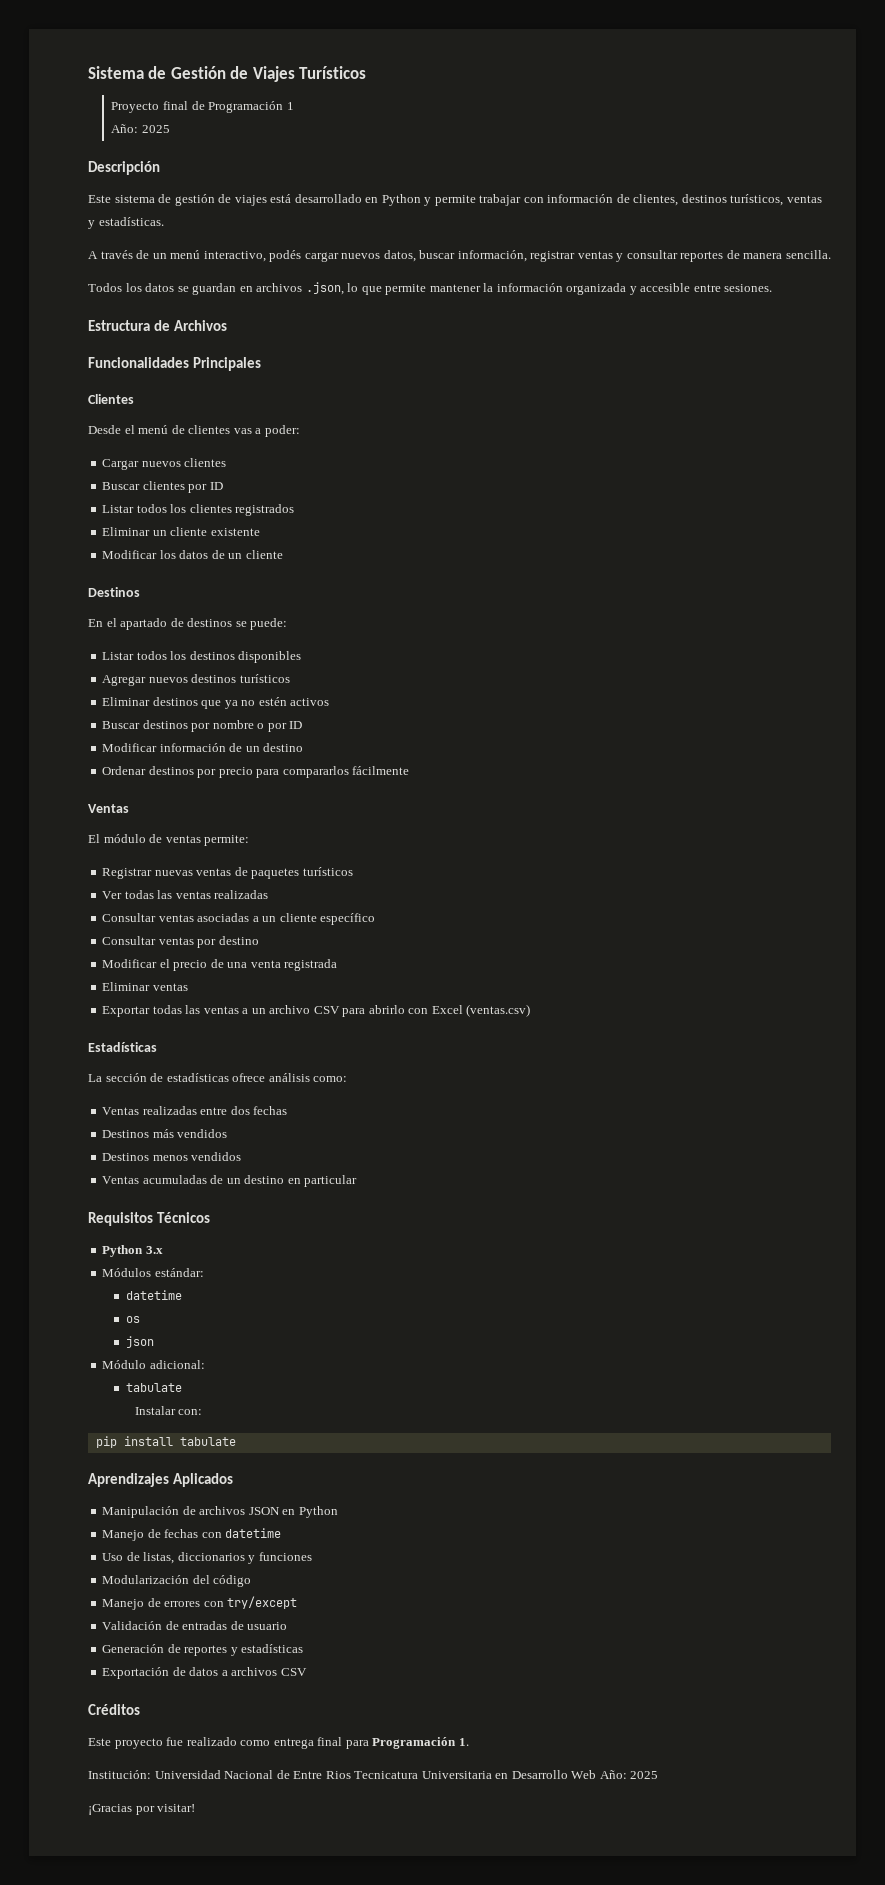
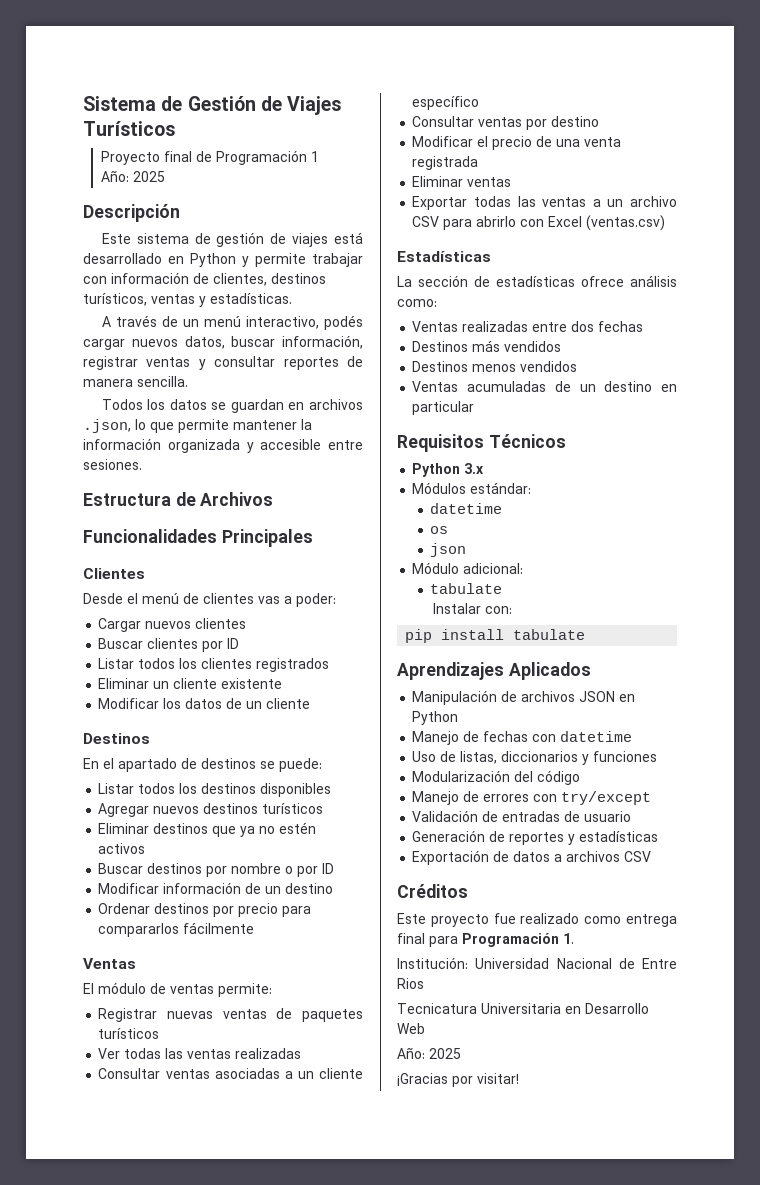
- Institución: Universidad Nacional de Entre Rios Tecnicatura Universitaria en Desarrollo Web Año: 2025
+ Institución: Universidad Nacional de Entre Rios
+ Tecnicatura Universitaria en Desarrollo Web
+ Año: 2025

